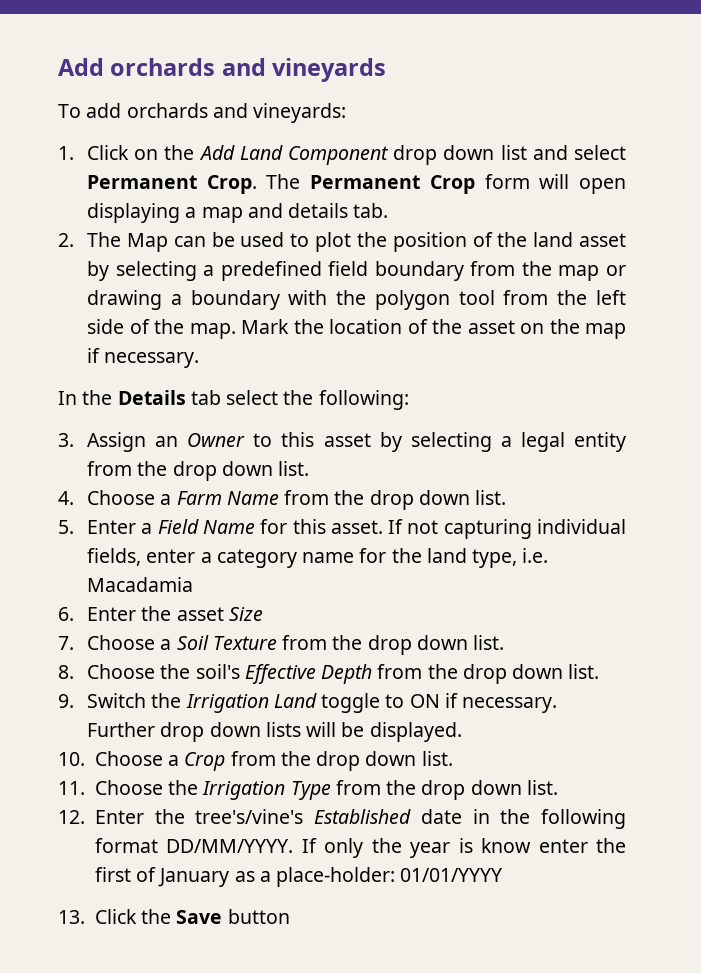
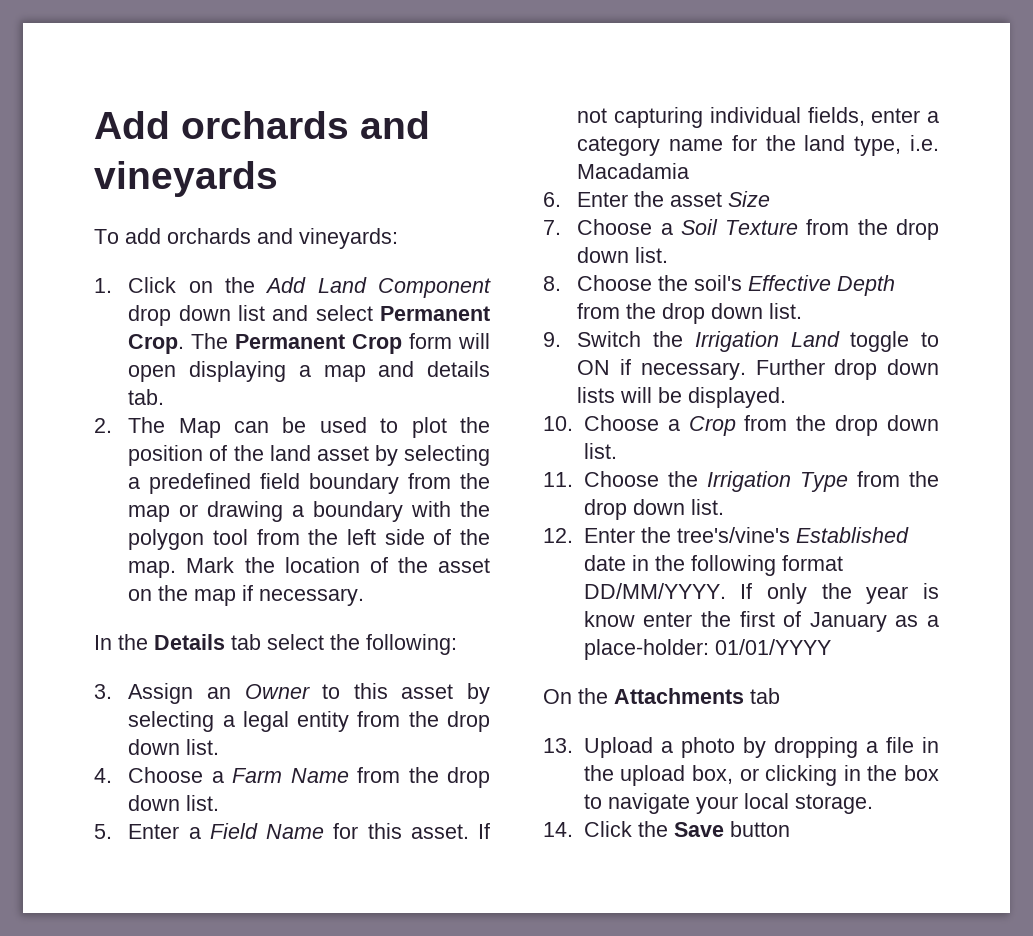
- 13. Click the Save button
+ On the Attachments tab
+ 13. Upload a photo by dropping a file in the upload box, or clicking in the box to navigate your local storage.
+ 14. Click the Save button

